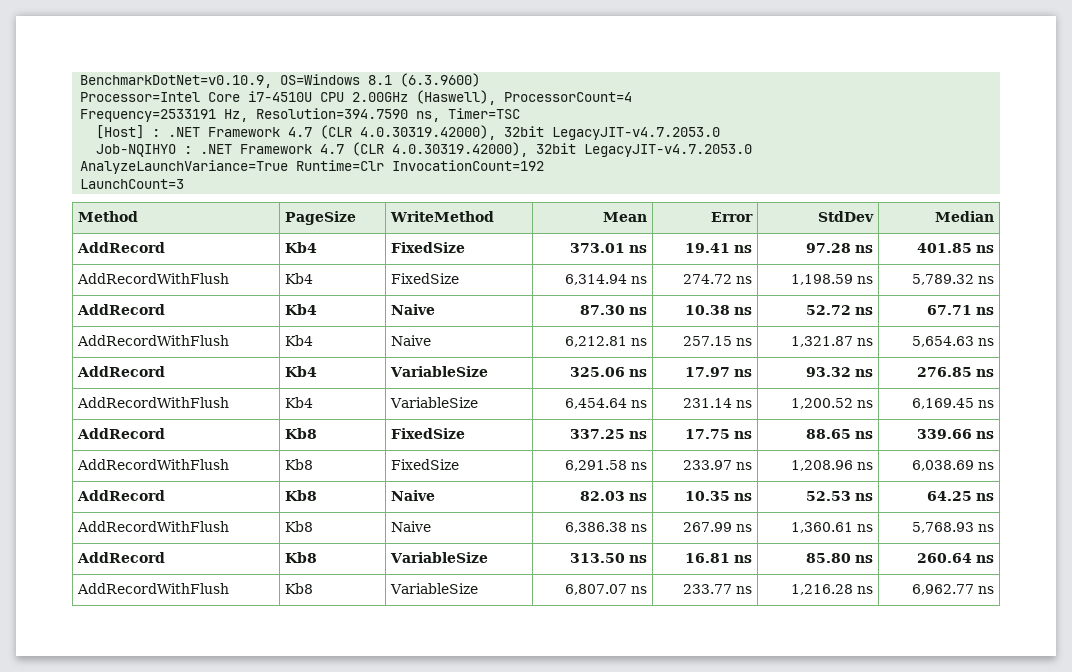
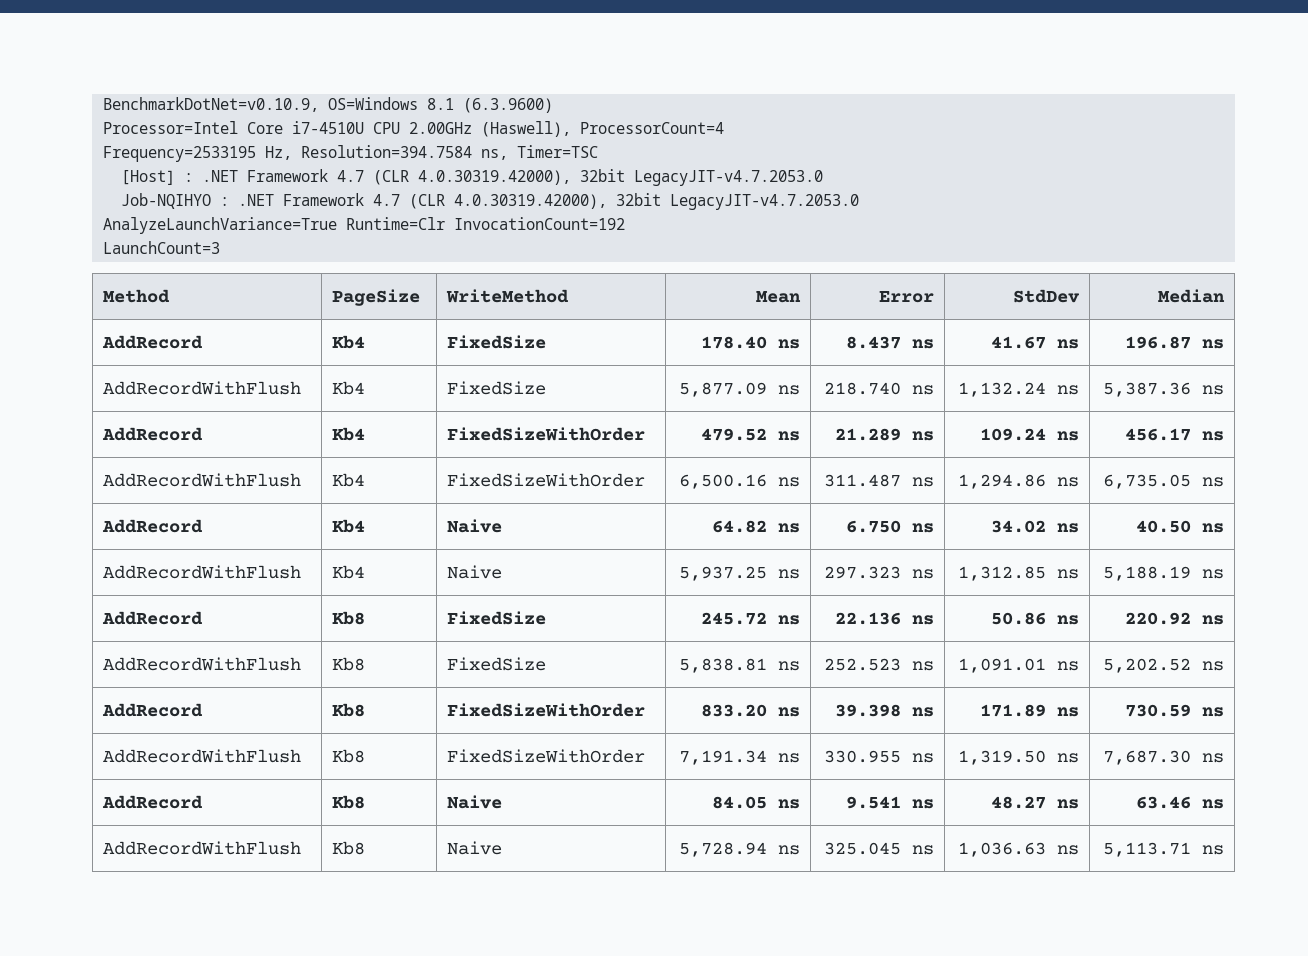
- Frequency=2533191 Hz, Resolution=394.7590 ns, Timer=TSC
+ Frequency=2533195 Hz, Resolution=394.7584 ns, Timer=TSC
- AddRecord | Kb4 | FixedSize | 373.01 ns | 19.41 ns | 97.28 ns | 401.85 ns
+ AddRecord | Kb4 | FixedSize | 178.40 ns | 8.437 ns | 41.67 ns | 196.87 ns
- AddRecordWithFlush | Kb4 | FixedSize | 6,314.94 ns | 274.72 ns | 1,198.59 ns | 5,789.32 ns
+ AddRecordWithFlush | Kb4 | FixedSize | 5,877.09 ns | 218.740 ns | 1,132.24 ns | 5,387.36 ns
+ AddRecord | Kb4 | FixedSizeWithOrder | 479.52 ns | 21.289 ns | 109.24 ns | 456.17 ns
+ AddRecordWithFlush | Kb4 | FixedSizeWithOrder | 6,500.16 ns | 311.487 ns | 1,294.86 ns | 6,735.05 ns
- AddRecord | Kb4 | Naive | 87.30 ns | 10.38 ns | 52.72 ns | 67.71 ns
+ AddRecord | Kb4 | Naive | 64.82 ns | 6.750 ns | 34.02 ns | 40.50 ns
- AddRecordWithFlush | Kb4 | Naive | 6,212.81 ns | 257.15 ns | 1,321.87 ns | 5,654.63 ns
- AddRecord | Kb4 | VariableSize | 325.06 ns | 17.97 ns | 93.32 ns | 276.85 ns
- AddRecordWithFlush | Kb4 | VariableSize | 6,454.64 ns | 231.14 ns | 1,200.52 ns | 6,169.45 ns
+ AddRecordWithFlush | Kb4 | Naive | 5,937.25 ns | 297.323 ns | 1,312.85 ns | 5,188.19 ns
- AddRecord | Kb8 | FixedSize | 337.25 ns | 17.75 ns | 88.65 ns | 339.66 ns
+ AddRecord | Kb8 | FixedSize | 245.72 ns | 22.136 ns | 50.86 ns | 220.92 ns
- AddRecordWithFlush | Kb8 | FixedSize | 6,291.58 ns | 233.97 ns | 1,208.96 ns | 6,038.69 ns
+ AddRecordWithFlush | Kb8 | FixedSize | 5,838.81 ns | 252.523 ns | 1,091.01 ns | 5,202.52 ns
+ AddRecord | Kb8 | FixedSizeWithOrder | 833.20 ns | 39.398 ns | 171.89 ns | 730.59 ns
+ AddRecordWithFlush | Kb8 | FixedSizeWithOrder | 7,191.34 ns | 330.955 ns | 1,319.50 ns | 7,687.30 ns
- AddRecord | Kb8 | Naive | 82.03 ns | 10.35 ns | 52.53 ns | 64.25 ns
+ AddRecord | Kb8 | Naive | 84.05 ns | 9.541 ns | 48.27 ns | 63.46 ns
- AddRecordWithFlush | Kb8 | Naive | 6,386.38 ns | 267.99 ns | 1,360.61 ns | 5,768.93 ns
- AddRecord | Kb8 | VariableSize | 313.50 ns | 16.81 ns | 85.80 ns | 260.64 ns
- AddRecordWithFlush | Kb8 | VariableSize | 6,807.07 ns | 233.77 ns | 1,216.28 ns | 6,962.77 ns
+ AddRecordWithFlush | Kb8 | Naive | 5,728.94 ns | 325.045 ns | 1,036.63 ns | 5,113.71 ns

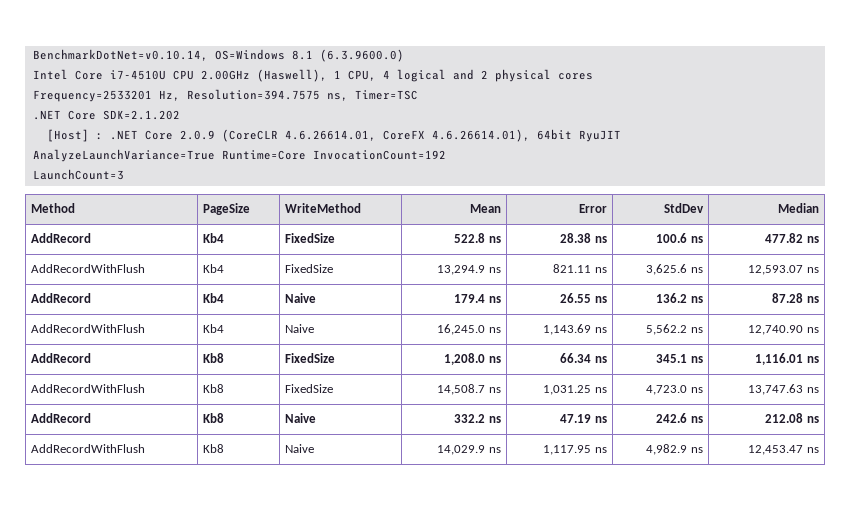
- BenchmarkDotNet=v0.10.9, OS=Windows 8.1 (6.3.9600)
- Processor=Intel Core i7-4510U CPU 2.00GHz (Haswell), ProcessorCount=4
- Frequency=2533195 Hz, Resolution=394.7584 ns, Timer=TSC
+ BenchmarkDotNet=v0.10.14, OS=Windows 8.1 (6.3.9600.0)
+ Intel Core i7-4510U CPU 2.00GHz (Haswell), 1 CPU, 4 logical and 2 physical cores
+ Frequency=2533201 Hz, Resolution=394.7575 ns, Timer=TSC
+ .NET Core SDK=2.1.202
- [Host] : .NET Framework 4.7 (CLR 4.0.30319.42000), 32bit LegacyJIT-v4.7.2053.0
- Job-NQIHYO : .NET Framework 4.7 (CLR 4.0.30319.42000), 32bit LegacyJIT-v4.7.2053.0
+ [Host] : .NET Core 2.0.9 (CoreCLR 4.6.26614.01, CoreFX 4.6.26614.01), 64bit RyuJIT
- AnalyzeLaunchVariance=True Runtime=Clr InvocationCount=192
+ AnalyzeLaunchVariance=True Runtime=Core InvocationCount=192
- AddRecord | Kb4 | FixedSize | 178.40 ns | 8.437 ns | 41.67 ns | 196.87 ns
+ AddRecord | Kb4 | FixedSize | 522.8 ns | 28.38 ns | 100.6 ns | 477.82 ns
- AddRecordWithFlush | Kb4 | FixedSize | 5,877.09 ns | 218.740 ns | 1,132.24 ns | 5,387.36 ns
- AddRecord | Kb4 | FixedSizeWithOrder | 479.52 ns | 21.289 ns | 109.24 ns | 456.17 ns
- AddRecordWithFlush | Kb4 | FixedSizeWithOrder | 6,500.16 ns | 311.487 ns | 1,294.86 ns | 6,735.05 ns
+ AddRecordWithFlush | Kb4 | FixedSize | 13,294.9 ns | 821.11 ns | 3,625.6 ns | 12,593.07 ns
- AddRecord | Kb4 | Naive | 64.82 ns | 6.750 ns | 34.02 ns | 40.50 ns
+ AddRecord | Kb4 | Naive | 179.4 ns | 26.55 ns | 136.2 ns | 87.28 ns
- AddRecordWithFlush | Kb4 | Naive | 5,937.25 ns | 297.323 ns | 1,312.85 ns | 5,188.19 ns
+ AddRecordWithFlush | Kb4 | Naive | 16,245.0 ns | 1,143.69 ns | 5,562.2 ns | 12,740.90 ns
- AddRecord | Kb8 | FixedSize | 245.72 ns | 22.136 ns | 50.86 ns | 220.92 ns
+ AddRecord | Kb8 | FixedSize | 1,208.0 ns | 66.34 ns | 345.1 ns | 1,116.01 ns
- AddRecordWithFlush | Kb8 | FixedSize | 5,838.81 ns | 252.523 ns | 1,091.01 ns | 5,202.52 ns
- AddRecord | Kb8 | FixedSizeWithOrder | 833.20 ns | 39.398 ns | 171.89 ns | 730.59 ns
- AddRecordWithFlush | Kb8 | FixedSizeWithOrder | 7,191.34 ns | 330.955 ns | 1,319.50 ns | 7,687.30 ns
+ AddRecordWithFlush | Kb8 | FixedSize | 14,508.7 ns | 1,031.25 ns | 4,723.0 ns | 13,747.63 ns
- AddRecord | Kb8 | Naive | 84.05 ns | 9.541 ns | 48.27 ns | 63.46 ns
+ AddRecord | Kb8 | Naive | 332.2 ns | 47.19 ns | 242.6 ns | 212.08 ns
- AddRecordWithFlush | Kb8 | Naive | 5,728.94 ns | 325.045 ns | 1,036.63 ns | 5,113.71 ns
+ AddRecordWithFlush | Kb8 | Naive | 14,029.9 ns | 1,117.95 ns | 4,982.9 ns | 12,453.47 ns

